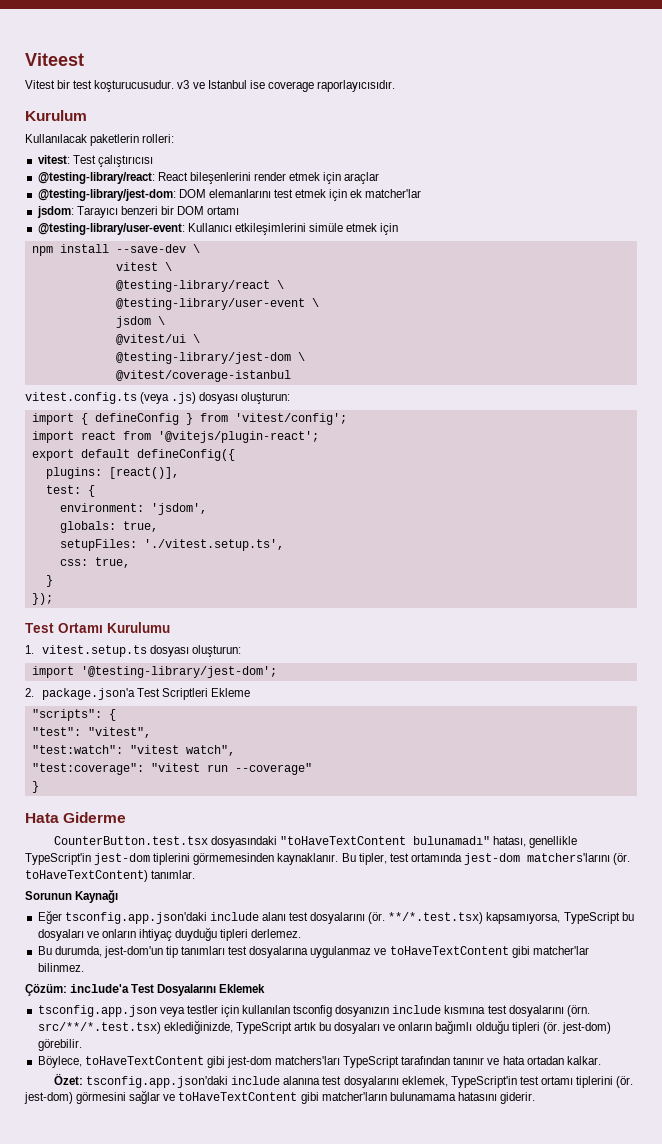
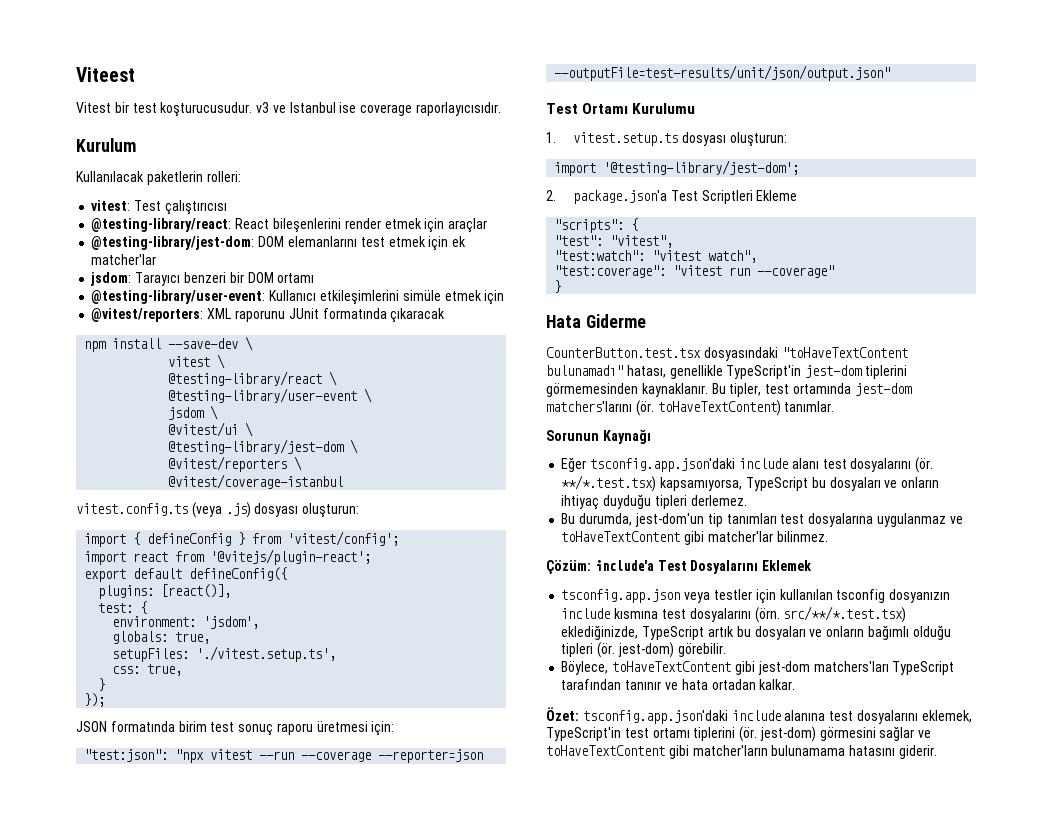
+ @vitest/reporters: XML raporunu JUnit formatında çıkaracak
+ @vitest/reporters \
+ JSON formatında birim test sonuç raporu üretmesi için:
+ "test:json": "npx vitest --run --coverage --reporter=json --outputFile=test-results/unit/json/output.json"

